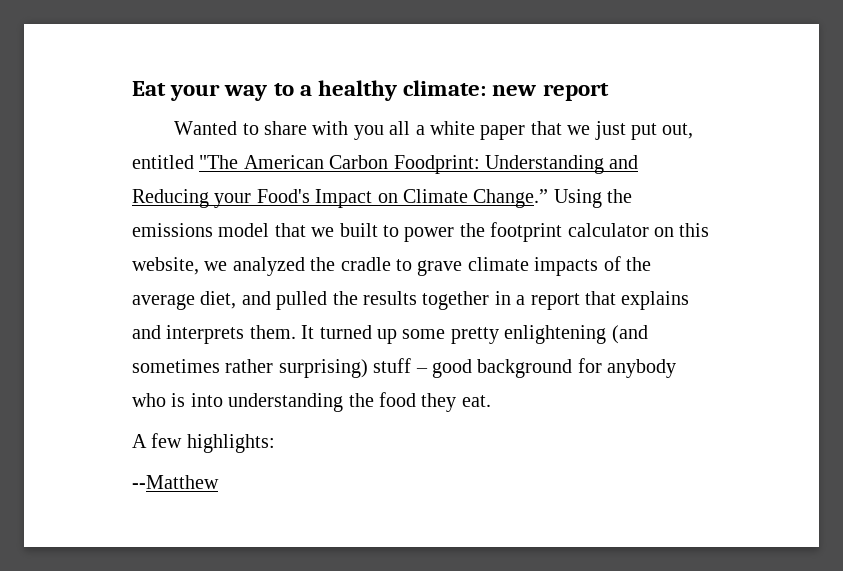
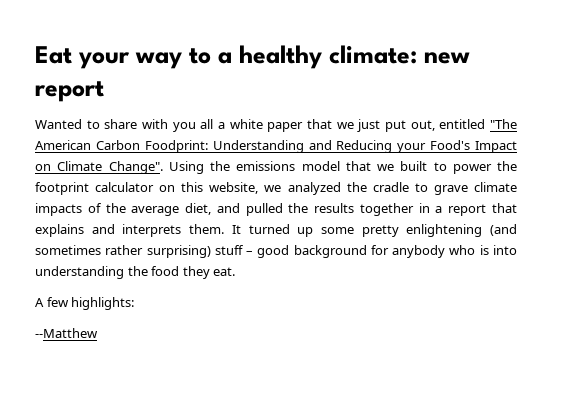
- Wanted to share with you all a white paper that we just put out, entitled "The American Carbon Foodprint: Understanding and Reducing your Food's Impact on Climate Change.”
+ Wanted to share with you all a white paper that we just put out, entitled "The American Carbon Foodprint: Understanding and Reducing your Food's Impact on Climate Change".

